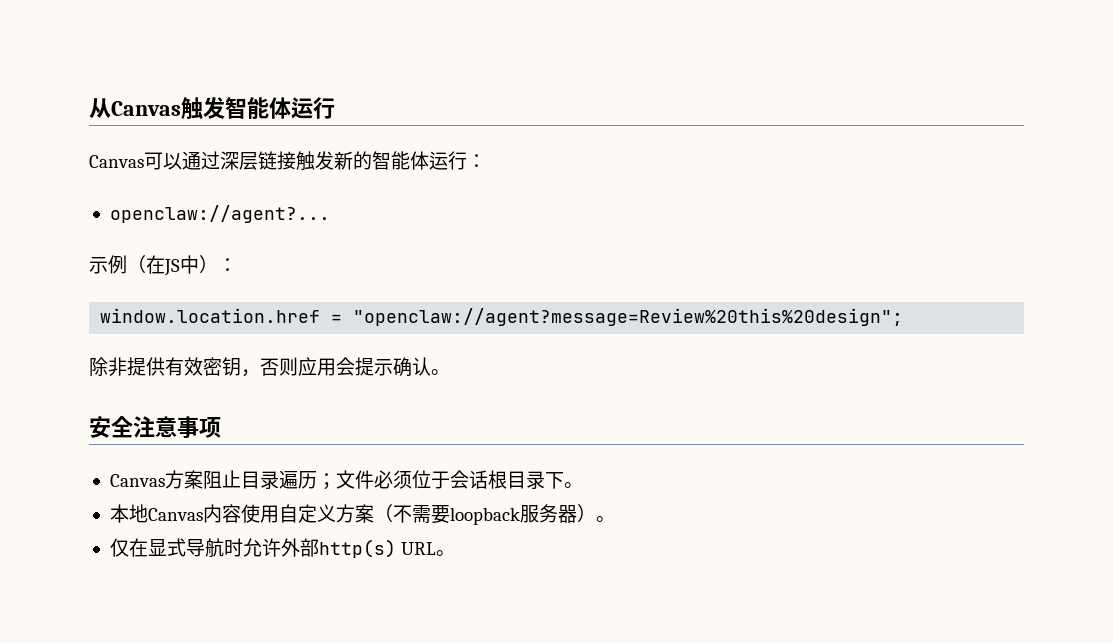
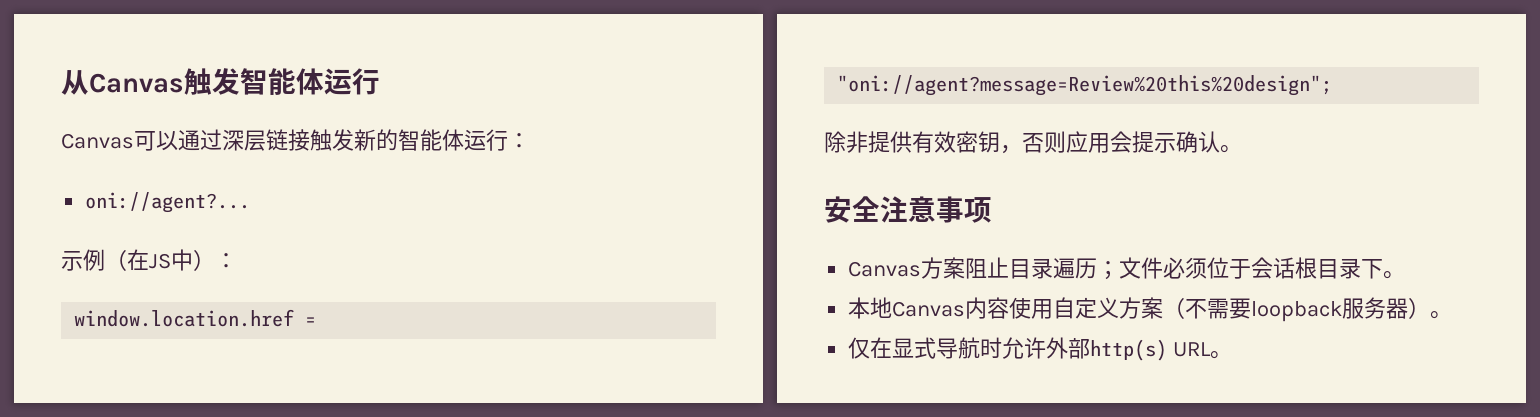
- openclaw://agent?...
+ oni://agent?...
- window.location.href = "openclaw://agent?message=Review%20this%20design";
+ window.location.href = "oni://agent?message=Review%20this%20design";

